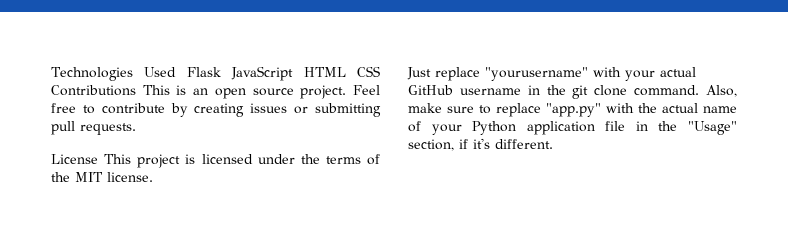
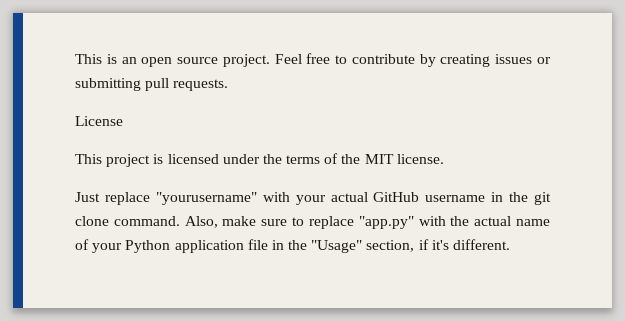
- Technologies Used Flask JavaScript HTML CSS Contributions This is an open source project.
+ This is an open source project.
- License This project is licensed under the terms of the MIT license.
+ License
+ This project is licensed under the terms of the MIT license.

